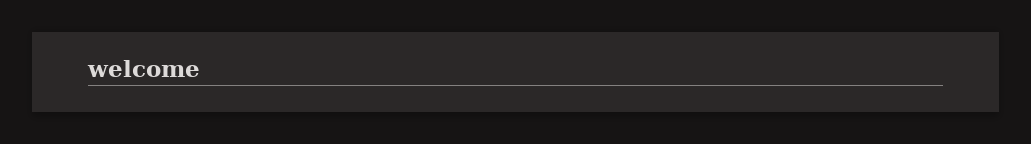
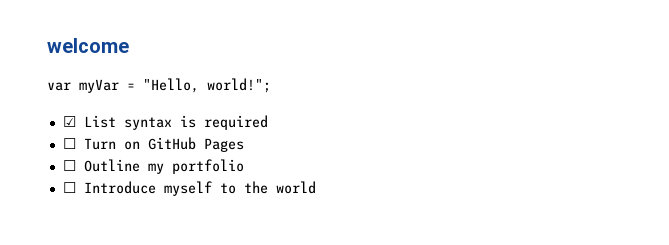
+ var myVar = "Hello, world!";
+ ☑ List syntax is required
+ ☐ Turn on GitHub Pages
+ ☐ Outline my portfolio
+ ☐ Introduce myself to the world

